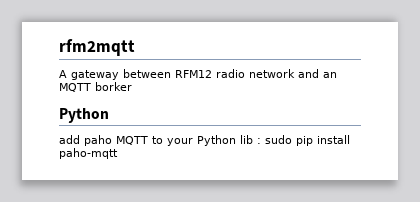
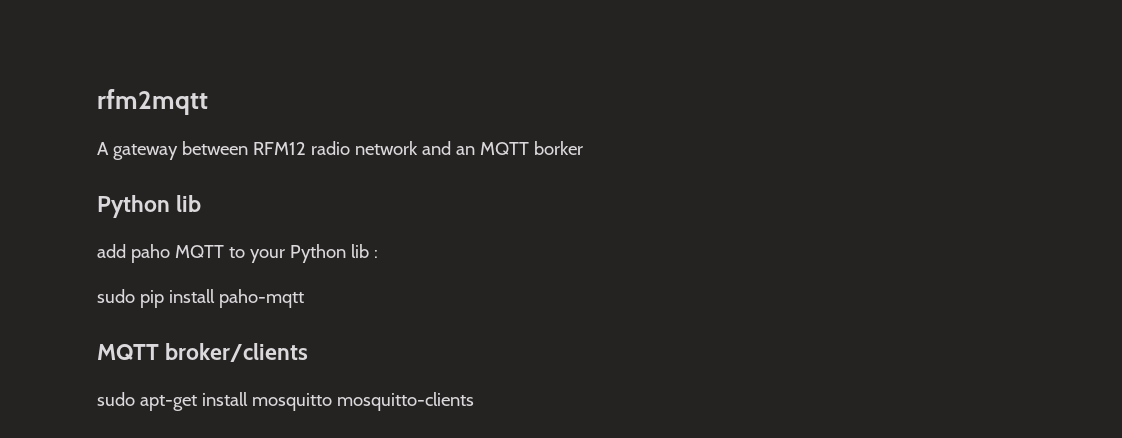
  A gateway between RFM12 radio network and an MQTT borker
- Python
+ Python lib
- add paho MQTT to your Python lib : sudo pip install paho-mqtt
+ add paho MQTT to your Python lib :
+ sudo pip install paho-mqtt
+ MQTT broker/clients
+ sudo apt-get install mosquitto mosquitto-clients

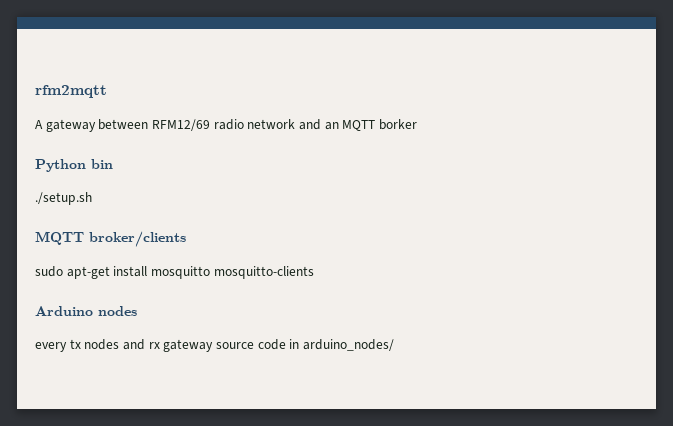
- A gateway between RFM12 radio network and an MQTT borker
- Python lib
- add paho MQTT to your Python lib :
- sudo pip install paho-mqtt
+ A gateway between RFM12/69 radio network and an MQTT borker
+ Python bin
+ ./setup.sh
+ Arduino nodes
+ every tx nodes and rx gateway source code in arduino_nodes/

